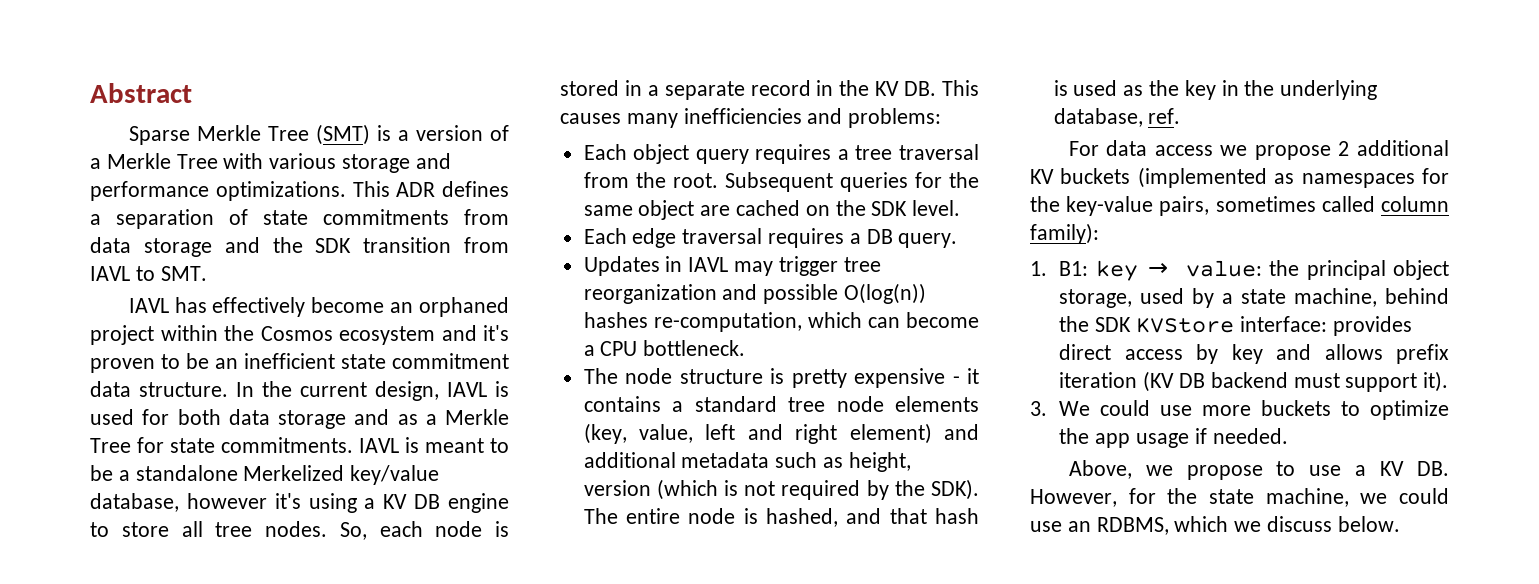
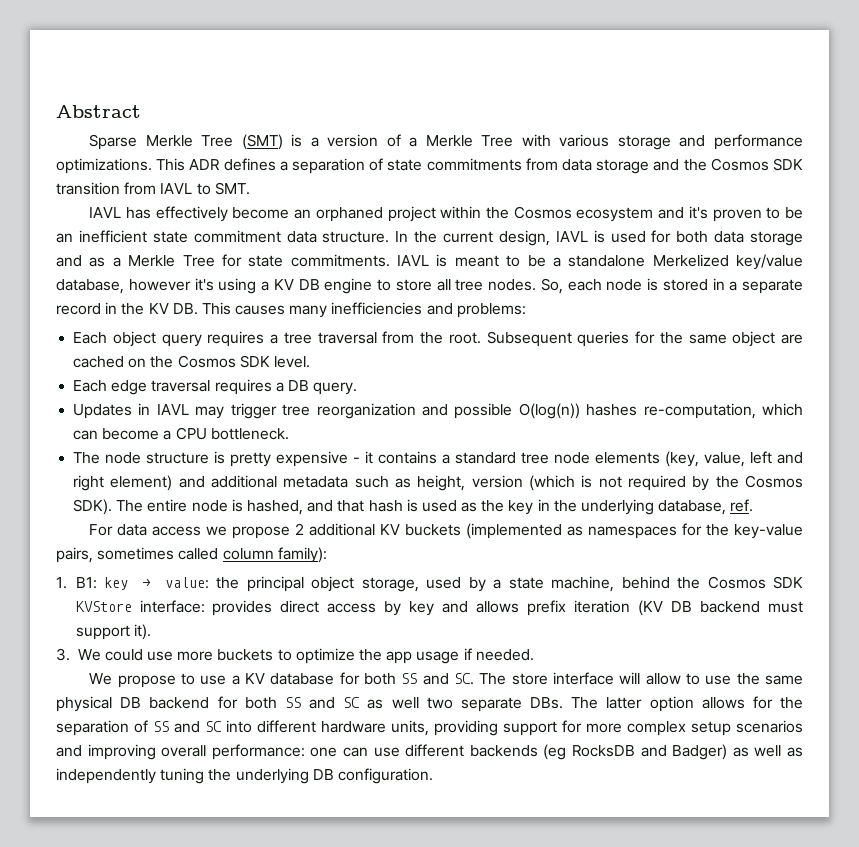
- This ADR defines a separation of state commitments from data storage and the SDK transition from IAVL to SMT.
+ This ADR defines a separation of state commitments from data storage and the Cosmos SDK transition from IAVL to SMT.
- Subsequent queries for the same object are cached on the SDK level.
+ Subsequent queries for the same object are cached on the Cosmos SDK level.
- The node structure is pretty expensive - it contains a standard tree node elements (key, value, left and right element) and additional metadata such as height, version (which is not required by the SDK).
+ The node structure is pretty expensive - it contains a standard tree node elements (key, value, left and right element) and additional metadata such as height, version (which is not required by the Cosmos SDK).
- 1. B1: key → value: the principal object storage, used by a state machine, behind the SDK KVStore interface: provides direct access by key and allows prefix iteration (KV DB backend must support it).
+ 1. B1: key → value: the principal object storage, used by a state machine, behind the Cosmos SDK KVStore interface: provides direct access by key and allows prefix iteration (KV DB backend must support it).
- Above, we propose to use a KV DB. However, for the state machine, we could use an RDBMS, which we discuss below.
+ We propose to use a KV database for both SS and SC. The store interface will allow to use the same physical DB backend for both SS and SC as well two separate DBs. The latter option allows for the separation of SS and SC into different hardware units, providing support for more complex setup scenarios and improving overall performance: one can use different backends (eg RocksDB and Badger) as well as independently tuning the underlying DB configuration.

